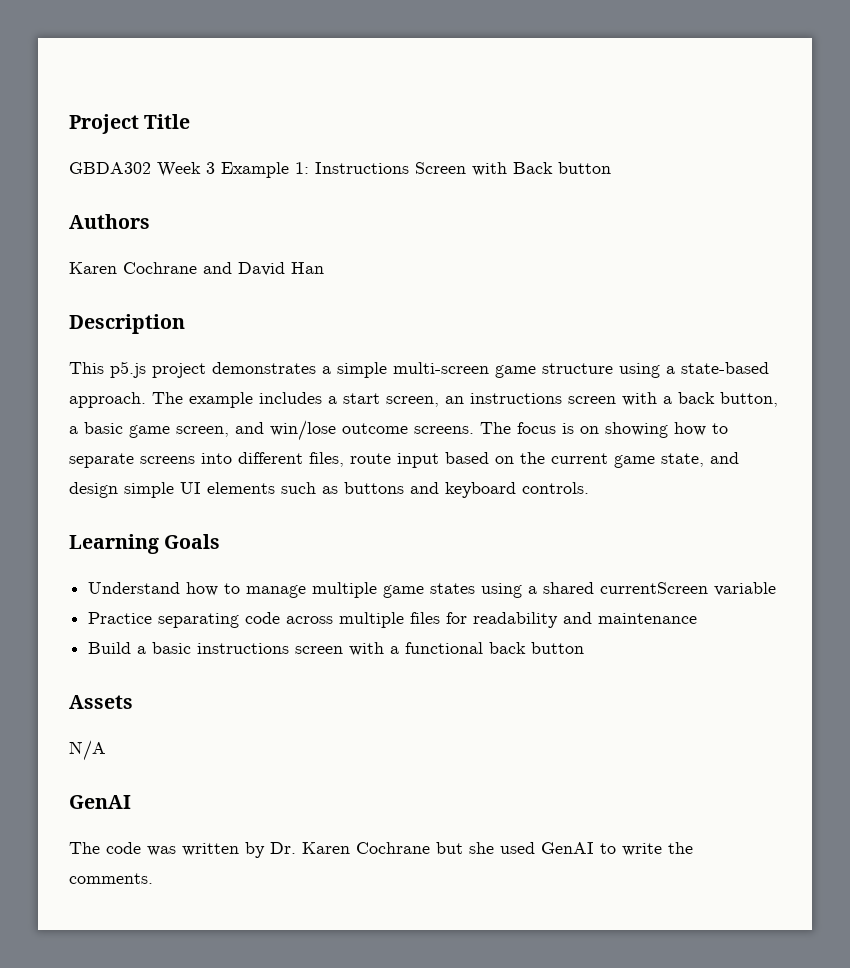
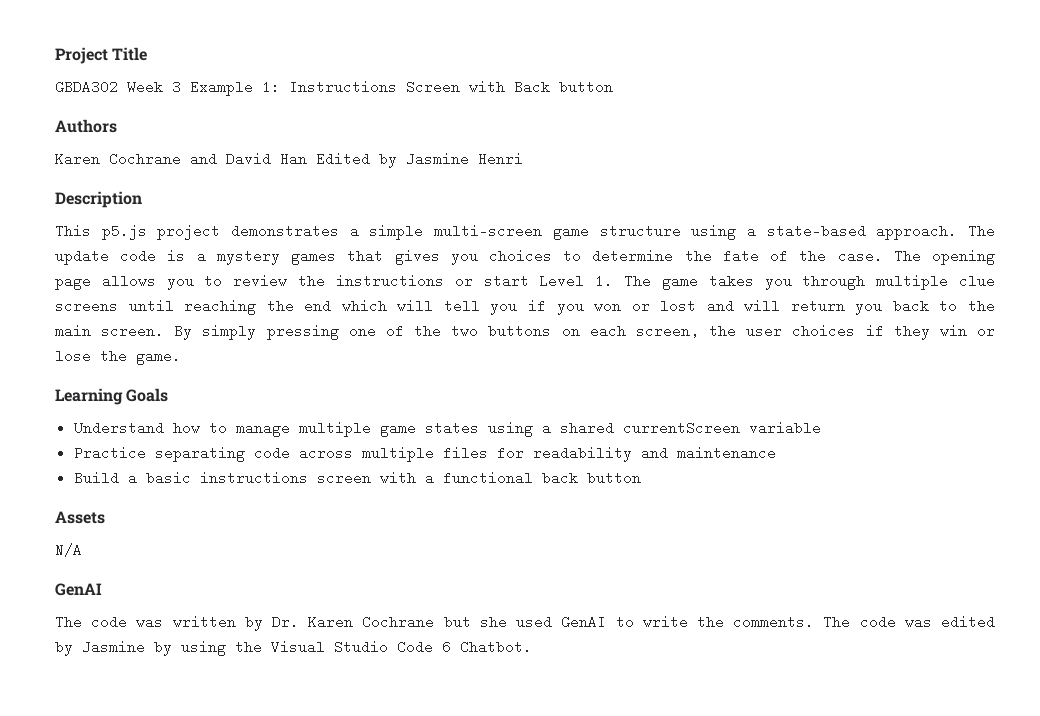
- Karen Cochrane and David Han
+ Karen Cochrane and David Han Edited by Jasmine Henri
- The example includes a start screen, an instructions screen with a back button, a basic game screen, and win/lose outcome screens. The focus is on showing how to separate screens into different files, route input based on the current game state, and design simple UI elements such as buttons and keyboard controls.
+ The update code is a mystery games that gives you choices to determine the fate of the case. The opening page allows you to review the instructions or start Level 1. The game takes you through multiple clue screens until reaching the end which will tell you if you won or lost and will return you back to the main screen. By simply pressing one of the two buttons on each screen, the user choices if they win or lose the game.
+ The code was edited by Jasmine by using the Visual Studio Code 6 Chatbot.

